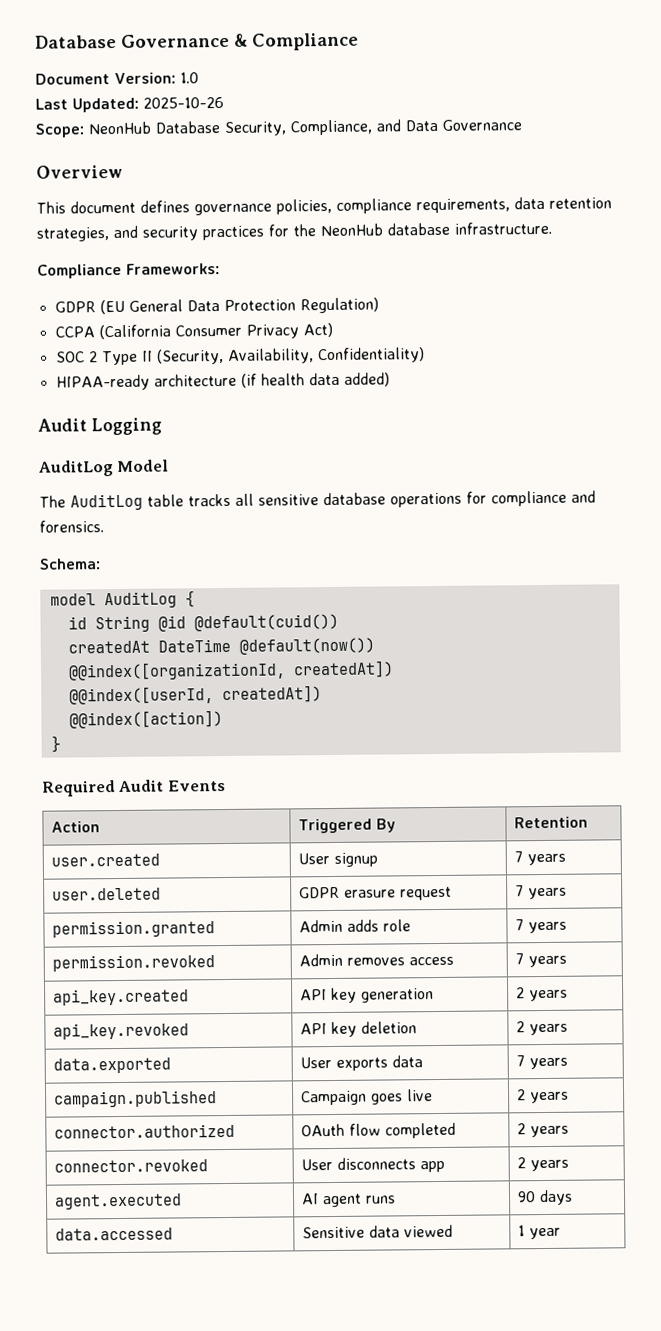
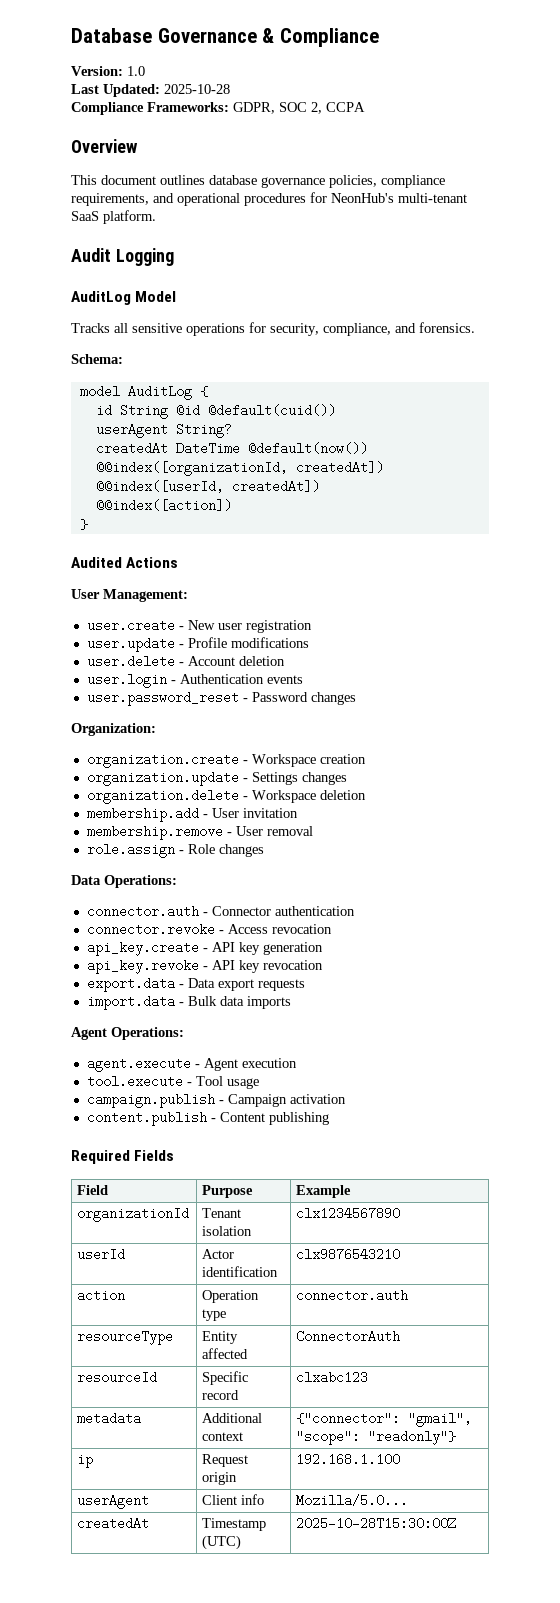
- Document Version: 1.0
+ Version: 1.0
- Last Updated: 2025-10-26
- Scope: NeonHub Database Security, Compliance, and Data Governance
+ Last Updated: 2025-10-28
+ Compliance Frameworks: GDPR, SOC 2, CCPA
- This document defines governance policies, compliance requirements, data retention strategies, and security practices for the NeonHub database infrastructure.
- Compliance Frameworks:
- GDPR (EU General Data Protection Regulation)
- CCPA (California Consumer Privacy Act)
- SOC 2 Type II (Security, Availability, Confidentiality)
- HIPAA-ready architecture (if health data added)
+ This document outlines database governance policies, compliance requirements, and operational procedures for NeonHub's multi-tenant SaaS platform.
- The AuditLog table tracks all sensitive database operations for compliance and forensics.
+ Tracks all sensitive operations for security, compliance, and forensics.
+ userAgent String?
- Required Audit Events
- Action | Triggered By | Retention
- user.created | User signup | 7 years
- user.deleted | GDPR erasure request | 7 years
- permission.granted | Admin adds role | 7 years
- permission.revoked | Admin removes access | 7 years
- api_key.created | API key generation | 2 years
- api_key.revoked | API key deletion | 2 years
- data.exported | User exports data | 7 years
- campaign.published | Campaign goes live | 2 years
- connector.authorized | OAuth flow completed | 2 years
- connector.revoked | User disconnects app | 2 years
- agent.executed | AI agent runs | 90 days
- data.accessed | Sensitive data viewed | 1 year
+ Audited Actions
+ User Management:
+ user.create - New user registration
+ user.update - Profile modifications
+ user.delete - Account deletion
+ user.login - Authentication events
+ user.password_reset - Password changes
+ Organization:
+ organization.create - Workspace creation
+ organization.update - Settings changes
+ organization.delete - Workspace deletion
+ membership.add - User invitation
+ membership.remove - User removal
+ role.assign - Role changes
+ Data Operations:
+ connector.auth - Connector authentication
+ connector.revoke - Access revocation
+ api_key.create - API key generation
+ api_key.revoke - API key revocation
+ export.data - Data export requests
+ import.data - Bulk data imports
+ Agent Operations:
+ agent.execute - Agent execution
+ tool.execute - Tool usage
+ campaign.publish - Campaign activation
+ content.publish - Content publishing
+ Required Fields
+ Field | Purpose | Example
+ organizationId | Tenant isolation | clx1234567890
+ userId | Actor identification | clx9876543210
+ action | Operation type | connector.auth
+ resourceType | Entity affected | ConnectorAuth
+ resourceId | Specific record | clxabc123
+ metadata | Additional context | {"connector": "gmail", "scope": "readonly"}
+ ip | Request origin | 192.168.1.100
+ userAgent | Client info | Mozilla/5.0...
+ createdAt | Timestamp (UTC) | 2025-10-28T15:30:00Z

